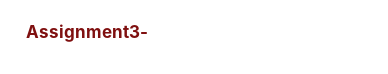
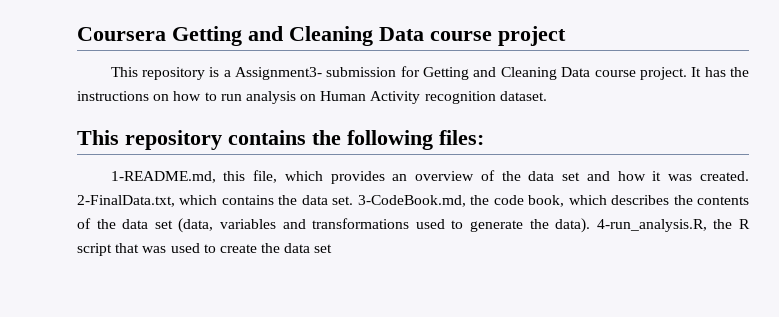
- Assignment3-
+ Coursera Getting and Cleaning Data course project
+ This repository is a Assignment3- submission for Getting and Cleaning Data course project. It has the instructions on how to run analysis on Human Activity recognition dataset.
+ This repository contains the following files:
+ 1-README.md, this file, which provides an overview of the data set and how it was created. 2-FinalData.txt, which contains the data set. 3-CodeBook.md, the code book, which describes the contents of the data set (data, variables and transformations used to generate the data). 4-run_analysis.R, the R script that was used to create the data set

